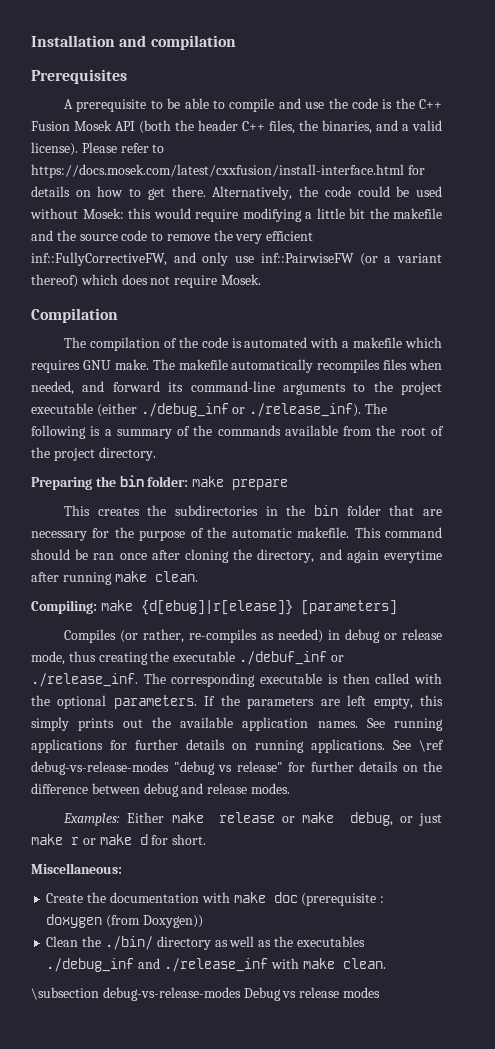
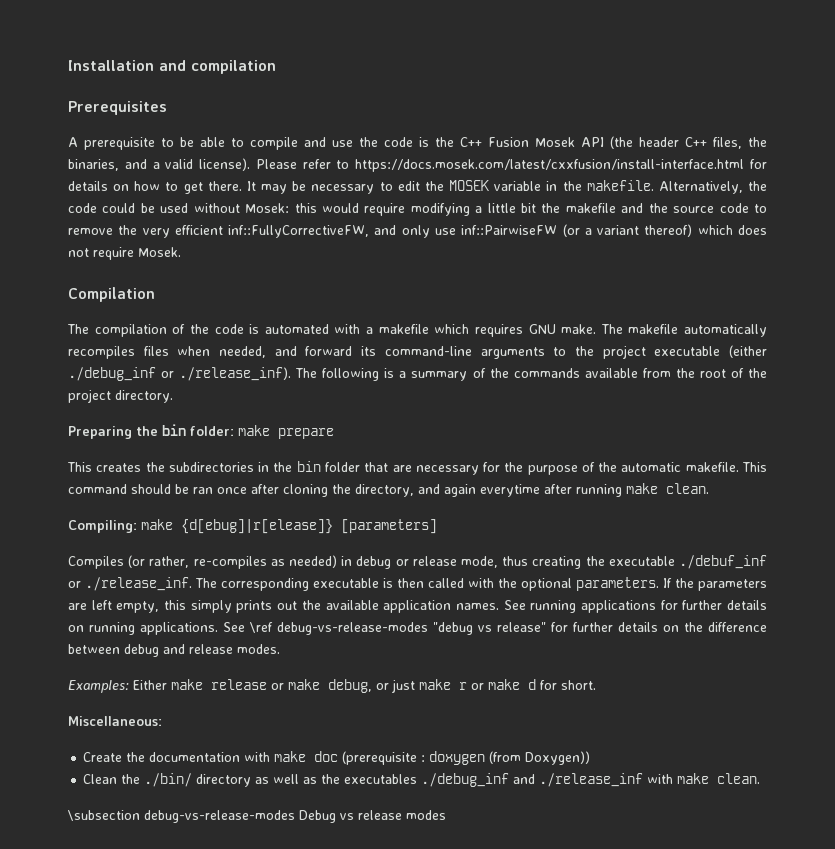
- A prerequisite to be able to compile and use the code is the C++ Fusion Mosek API (both the header C++ files, the binaries, and a valid license).
+ A prerequisite to be able to compile and use the code is the C++ Fusion Mosek API (the header C++ files, the binaries, and a valid license).
+ It may be necessary to edit the MOSEK variable in the makefile.

